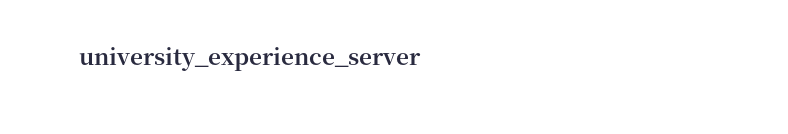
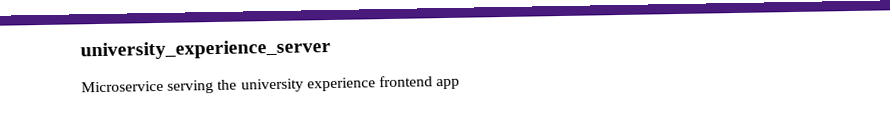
+ Microservice serving the university experience frontend app

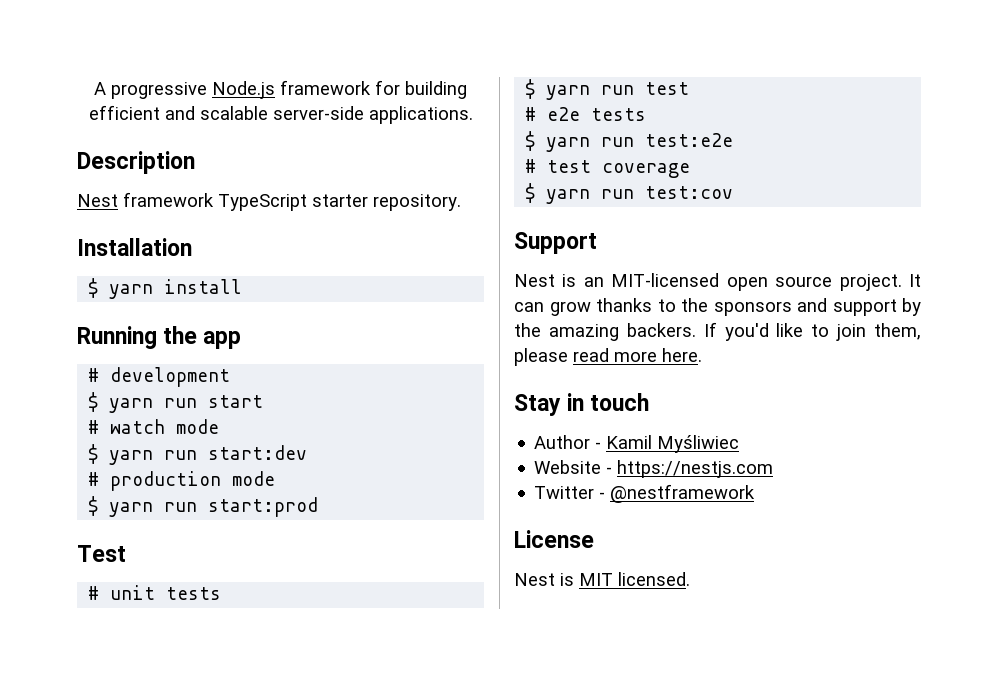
- university_experience_server
- Microservice serving the university experience frontend app
+ A progressive Node.js framework for building efficient and scalable server-side applications.
+ Description
+ Nest framework TypeScript starter repository.
+ Installation
+ $ yarn install
+ Running the app
+ # development
+ $ yarn run start
+ # watch mode
+ $ yarn run start:dev
+ # production mode
+ $ yarn run start:prod
+ Test
+ # unit tests
+ $ yarn run test
+ # e2e tests
+ $ yarn run test:e2e
+ # test coverage
+ $ yarn run test:cov
+ Support
+ Nest is an MIT-licensed open source project. It can grow thanks to the sponsors and support by the amazing backers. If you'd like to join them, please read more here.
+ Stay in touch
+ Author - Kamil Myśliwiec
+ Website - https://nestjs.com
+ Twitter - @nestframework
+ License
+ Nest is MIT licensed.

